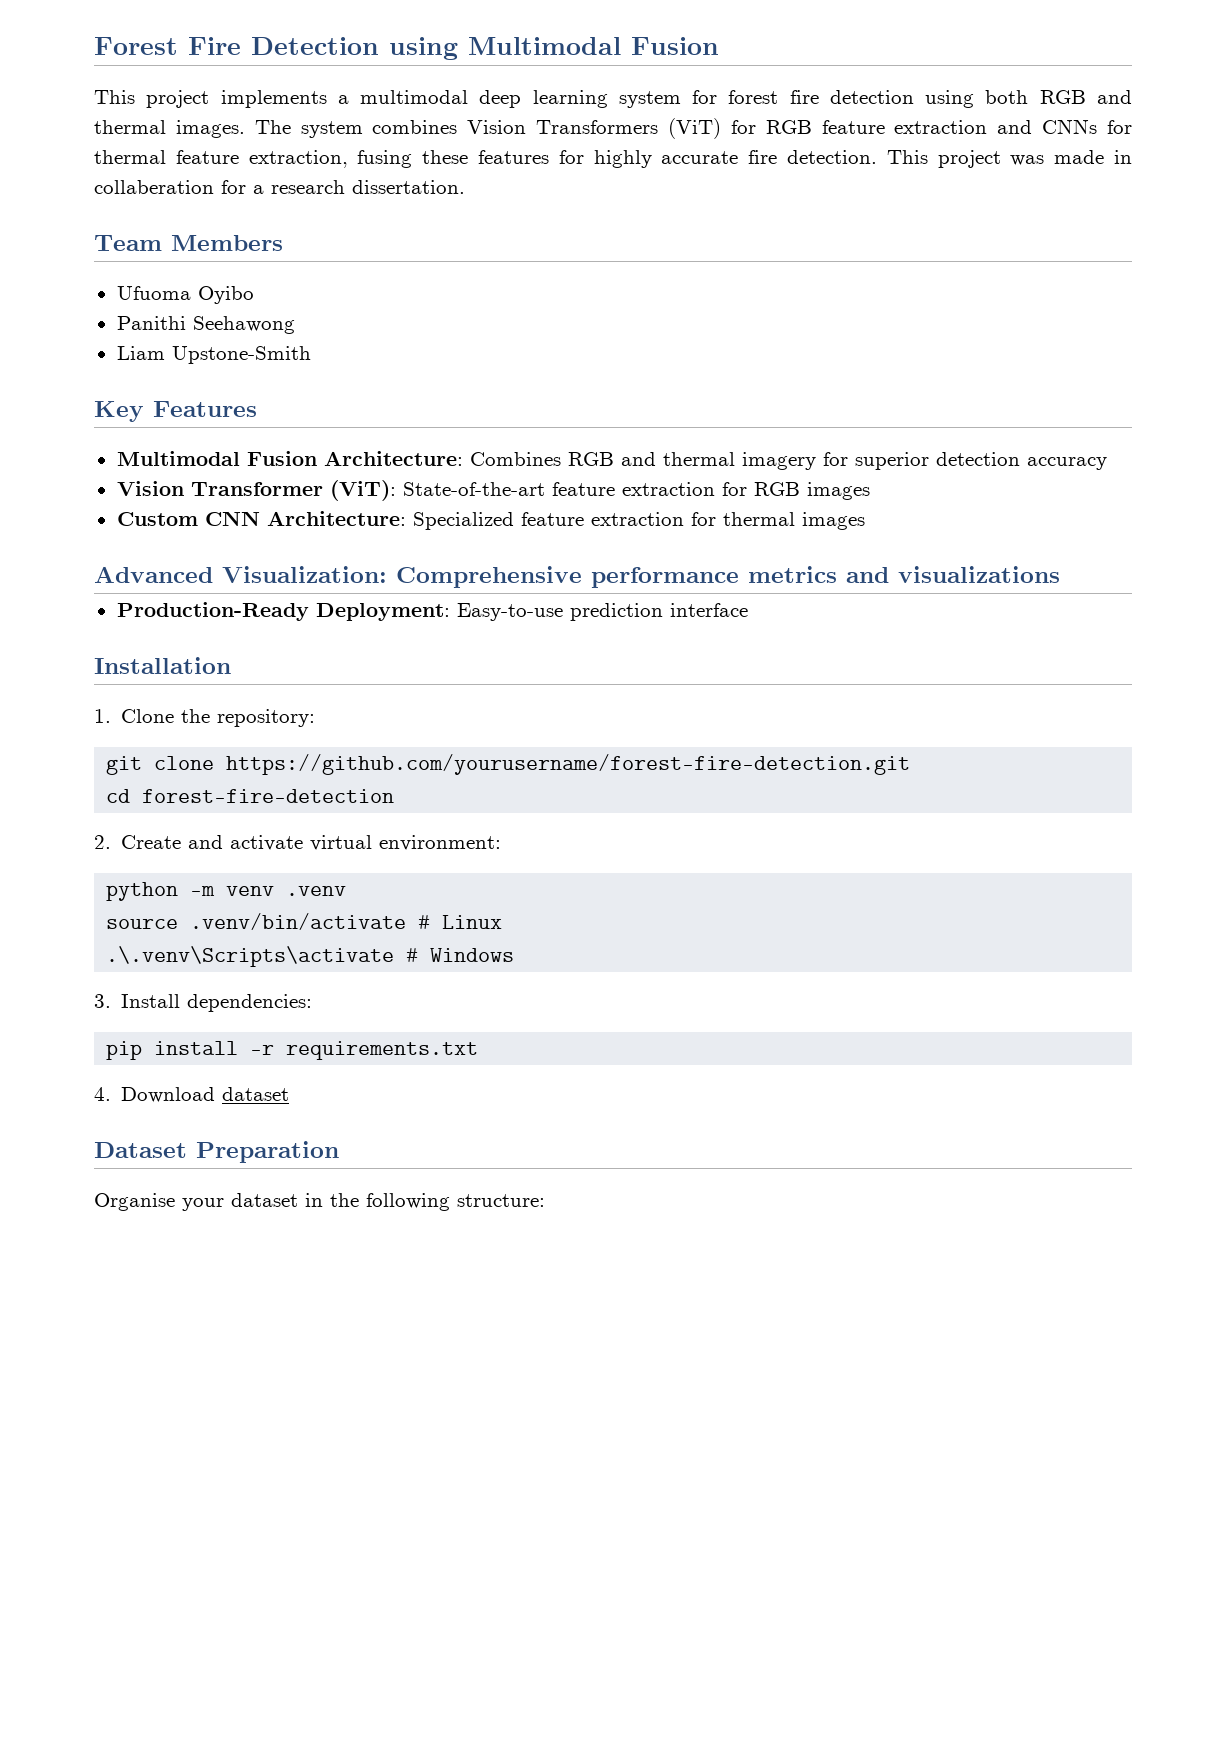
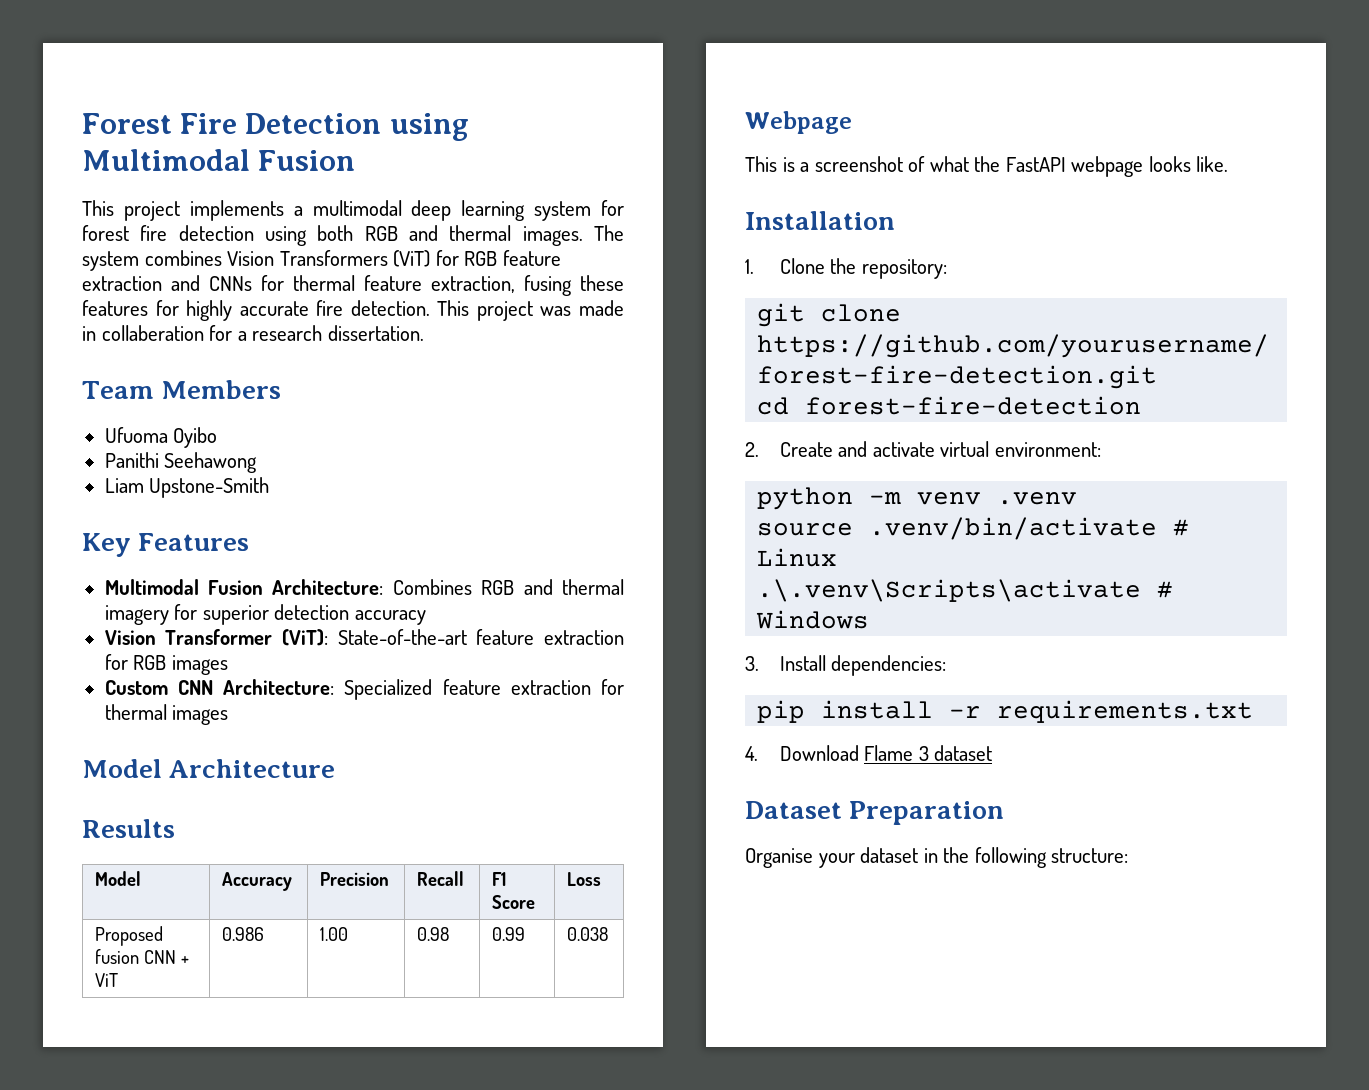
- Advanced Visualization: Comprehensive performance metrics and visualizations
- Production-Ready Deployment: Easy-to-use prediction interface
+ Model Architecture
+ Results
+ Model | Accuracy | Precision | Recall | F1 Score | Loss
+ Proposed fusion CNN + ViT | 0.986 | 1.00 | 0.98 | 0.99 | 0.038
+ Webpage
+ This is a screenshot of what the FastAPI webpage looks like.
- 4. Download dataset
+ 4. Download Flame 3 dataset

